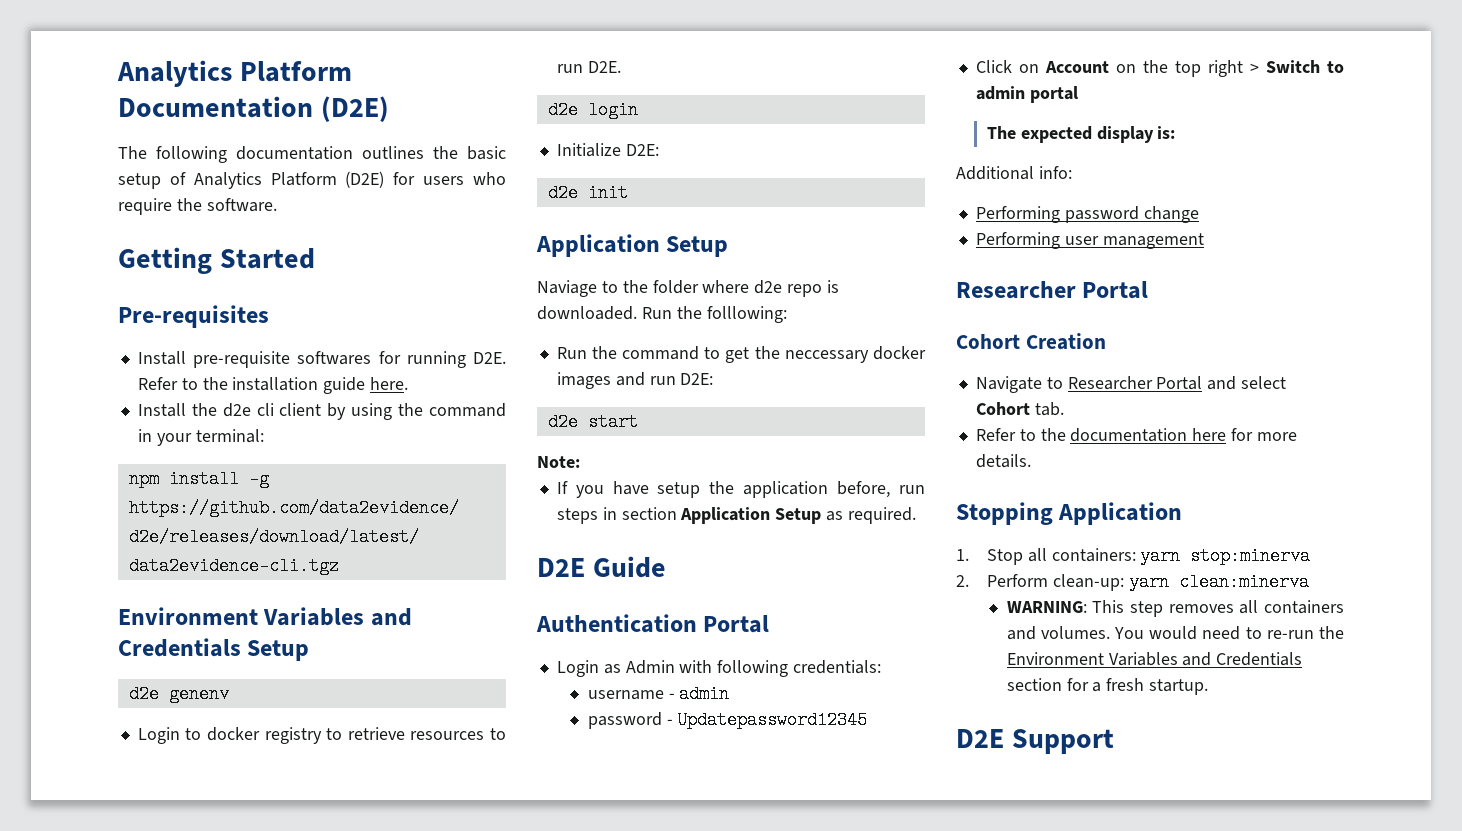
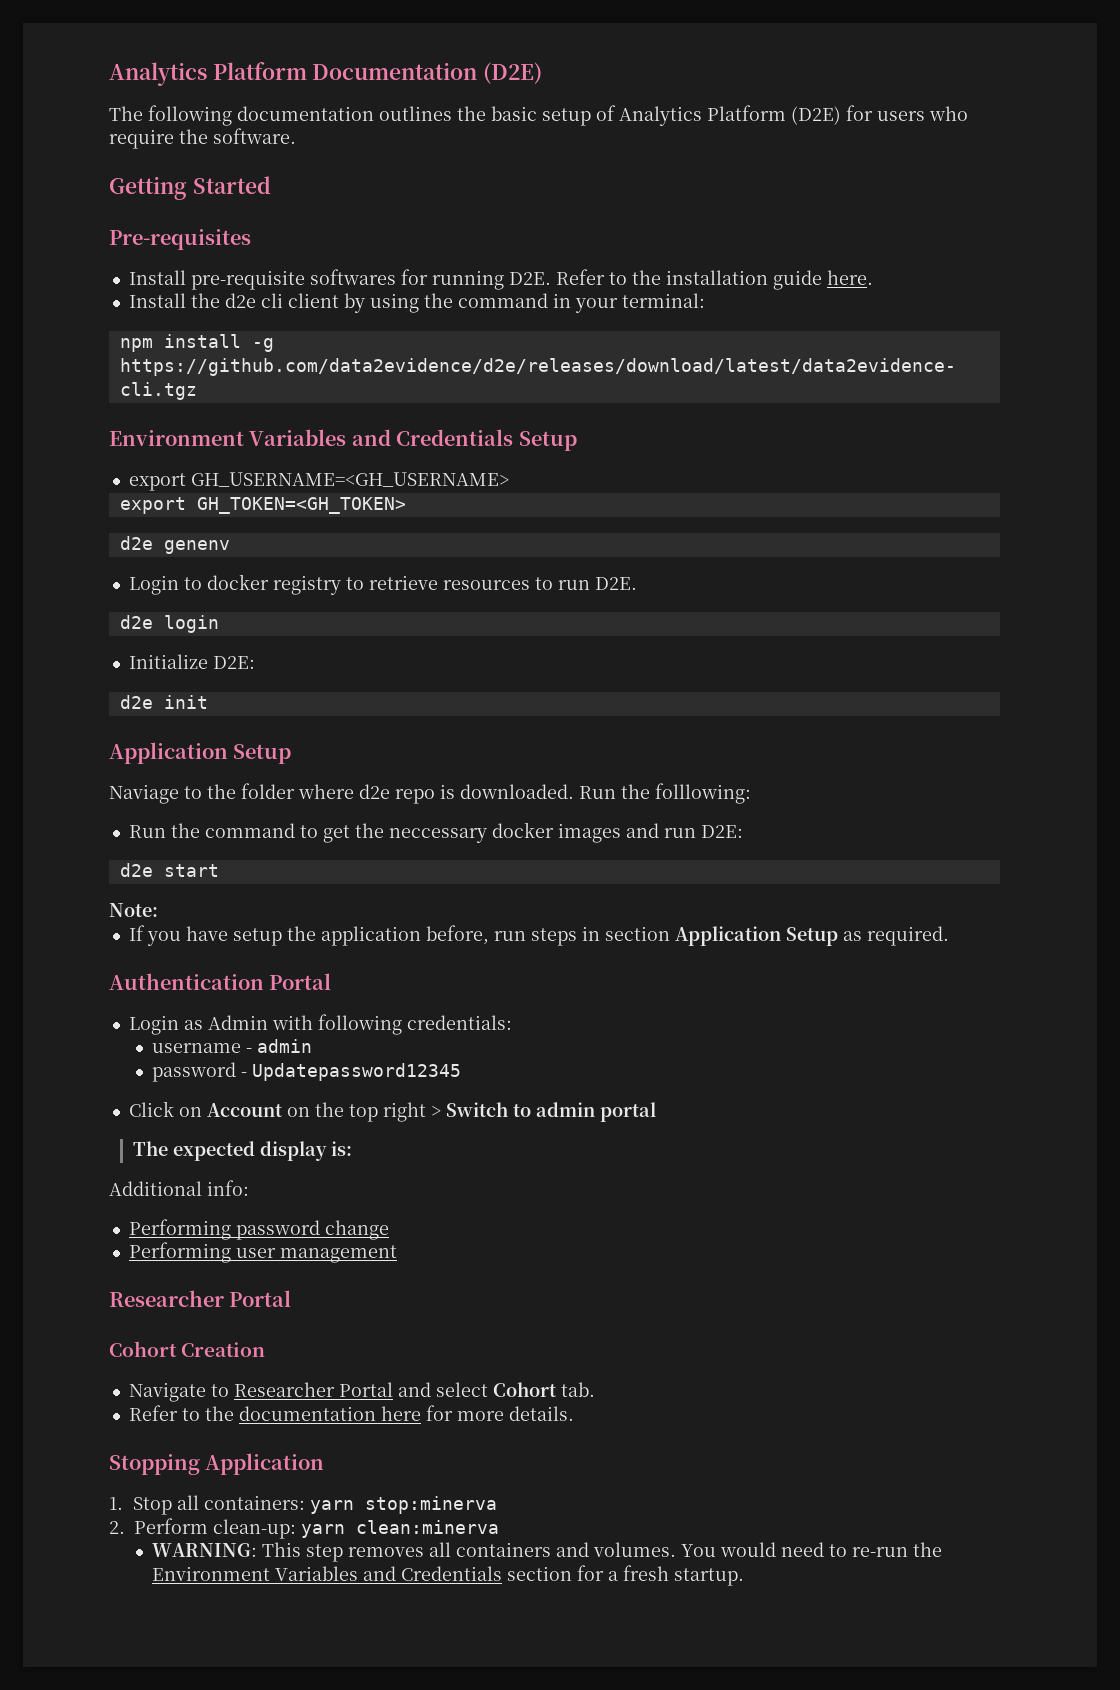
+ export GH_USERNAME=<GH_USERNAME>
+ export GH_TOKEN=<GH_TOKEN>
- D2E Guide
- D2E Support

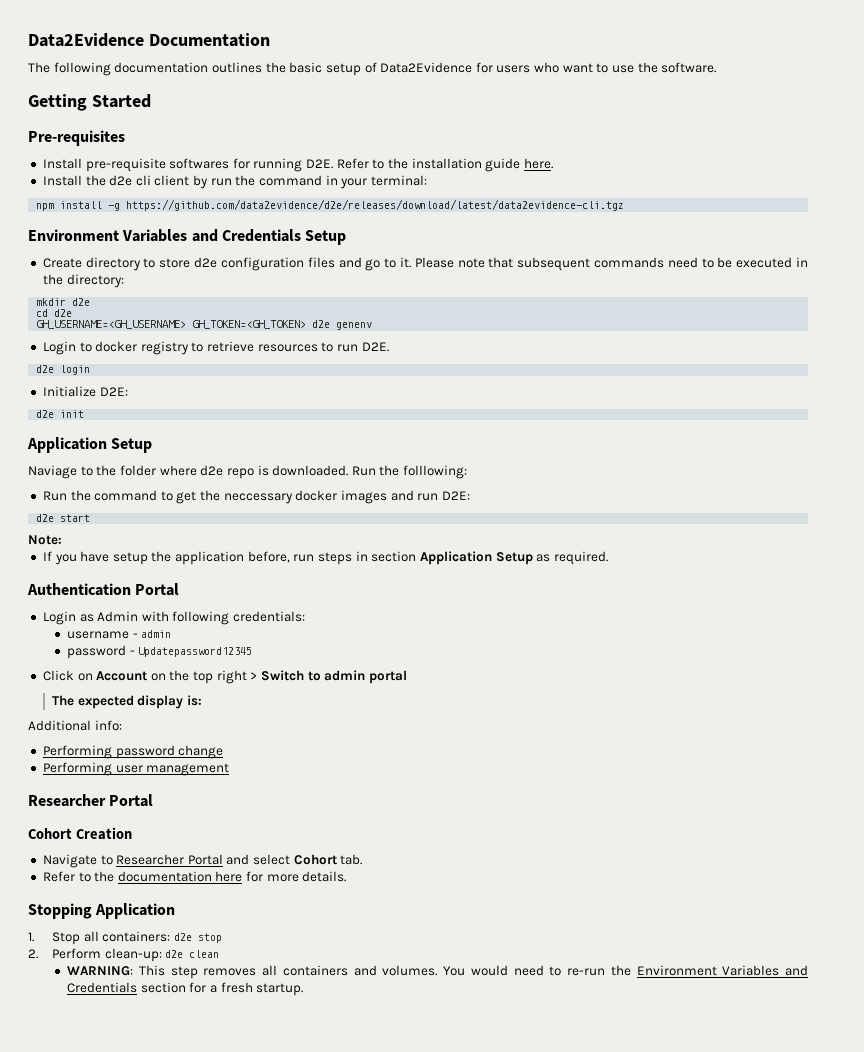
- Analytics Platform Documentation (D2E)
+ Data2Evidence Documentation
- The following documentation outlines the basic setup of Analytics Platform (D2E) for users who require the software.
+ The following documentation outlines the basic setup of Data2Evidence for users who want to use the software.
- Install the d2e cli client by using the command in your terminal:
+ Install the d2e cli client by run the command in your terminal:
- export GH_USERNAME=<GH_USERNAME>
- export GH_TOKEN=<GH_TOKEN>
- d2e genenv
+ Create directory to store d2e configuration files and go to it. Please note that subsequent commands need to be executed in the directory:
+ mkdir d2e
+ cd d2e
+ GH_USERNAME=<GH_USERNAME> GH_TOKEN=<GH_TOKEN> d2e genenv
- 1. Stop all containers: yarn stop:minerva
+ 1. Stop all containers: d2e stop
- 2. Perform clean-up: yarn clean:minerva
+ 2. Perform clean-up: d2e clean

